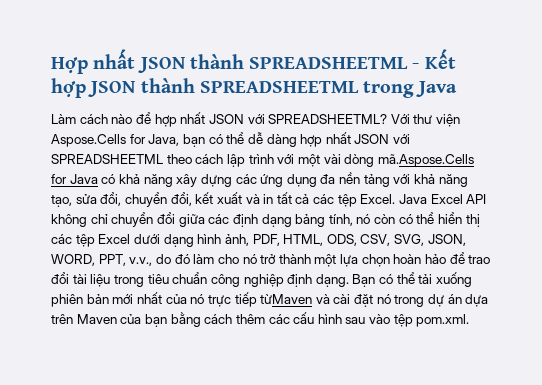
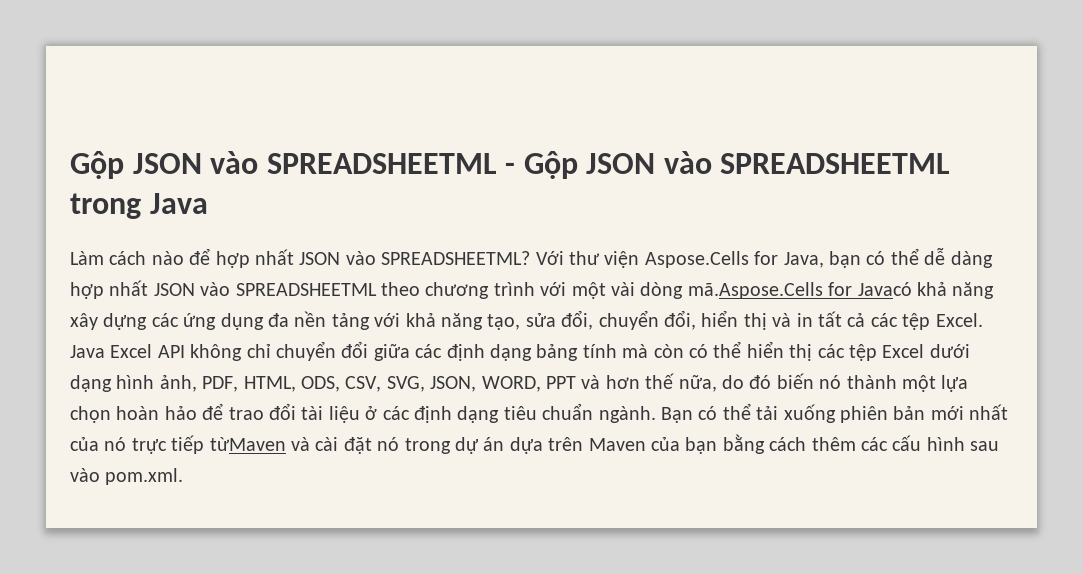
- Hợp nhất JSON thành SPREADSHEETML - Kết hợp JSON thành SPREADSHEETML trong Java
+ Gộp JSON vào SPREADSHEETML - Gộp JSON vào SPREADSHEETML trong Java
- Làm cách nào để hợp nhất JSON với SPREADSHEETML?
+ Làm cách nào để hợp nhất JSON vào SPREADSHEETML?
- Với thư viện Aspose.Cells for Java, bạn có thể dễ dàng hợp nhất JSON với SPREADSHEETML theo cách lập trình với một vài dòng mã.Aspose.Cells for Java có khả năng xây dựng các ứng dụng đa nền tảng với khả năng tạo, sửa đổi, chuyển đổi, kết xuất và in tất cả các tệp Excel.
+ Với thư viện Aspose.Cells for Java, bạn có thể dễ dàng hợp nhất JSON vào SPREADSHEETML theo chương trình với một vài dòng mã.Aspose.Cells for Javacó khả năng xây dựng các ứng dụng đa nền tảng với khả năng tạo, sửa đổi, chuyển đổi, hiển thị và in tất cả các tệp Excel.
- Java Excel API không chỉ chuyển đổi giữa các định dạng bảng tính, nó còn có thể hiển thị các tệp Excel dưới dạng hình ảnh, PDF, HTML, ODS, CSV, SVG, JSON, WORD, PPT, v.v., do đó làm cho nó trở thành một lựa chọn hoàn hảo để trao đổi tài liệu trong tiêu chuẩn công nghiệp định dạng.
+ Java Excel API không chỉ chuyển đổi giữa các định dạng bảng tính mà còn có thể hiển thị các tệp Excel dưới dạng hình ảnh, PDF, HTML, ODS, CSV, SVG, JSON, WORD, PPT và hơn thế nữa, do đó biến nó thành một lựa chọn hoàn hảo để trao đổi tài liệu ở các định dạng tiêu chuẩn ngành.
- Bạn có thể tải xuống phiên bản mới nhất của nó trực tiếp từMaven và cài đặt nó trong dự án dựa trên Maven của bạn bằng cách thêm các cấu hình sau vào tệp pom.xml.
+ Bạn có thể tải xuống phiên bản mới nhất của nó trực tiếp từMaven và cài đặt nó trong dự án dựa trên Maven của bạn bằng cách thêm các cấu hình sau vào pom.xml.

